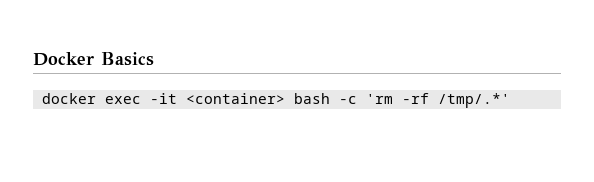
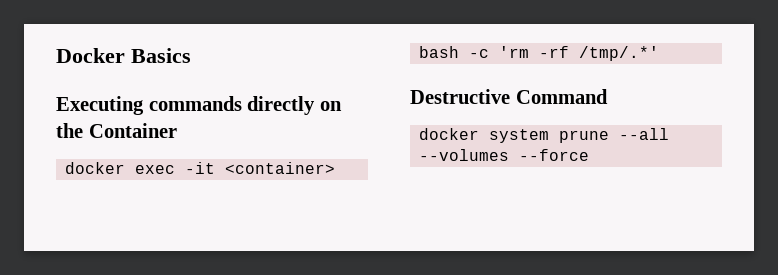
+ Executing commands directly on the Container
+ Destructive Command
+ docker system prune --all --volumes --force

